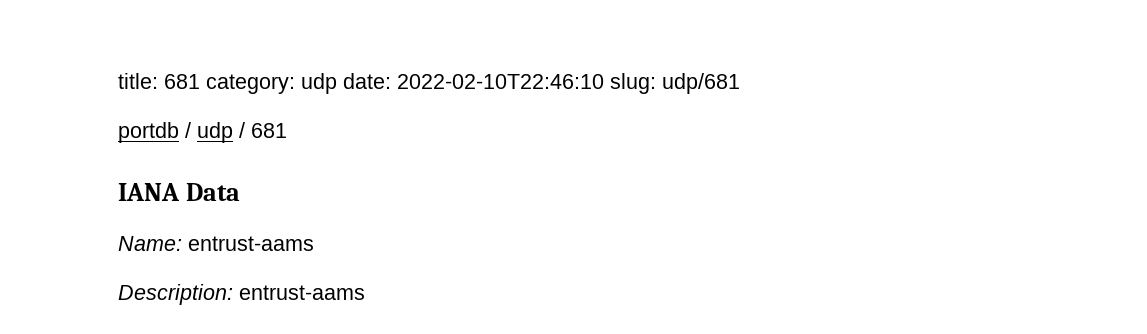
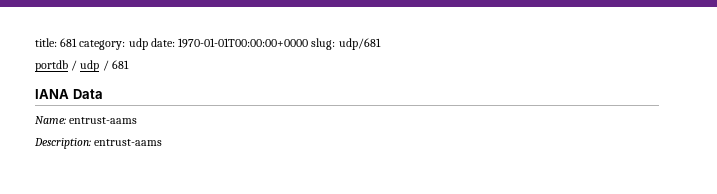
- title: 681 category: udp date: 2022-02-10T22:46:10 slug: udp/681
+ title: 681 category: udp date: 1970-01-01T00:00:00+0000 slug: udp/681

